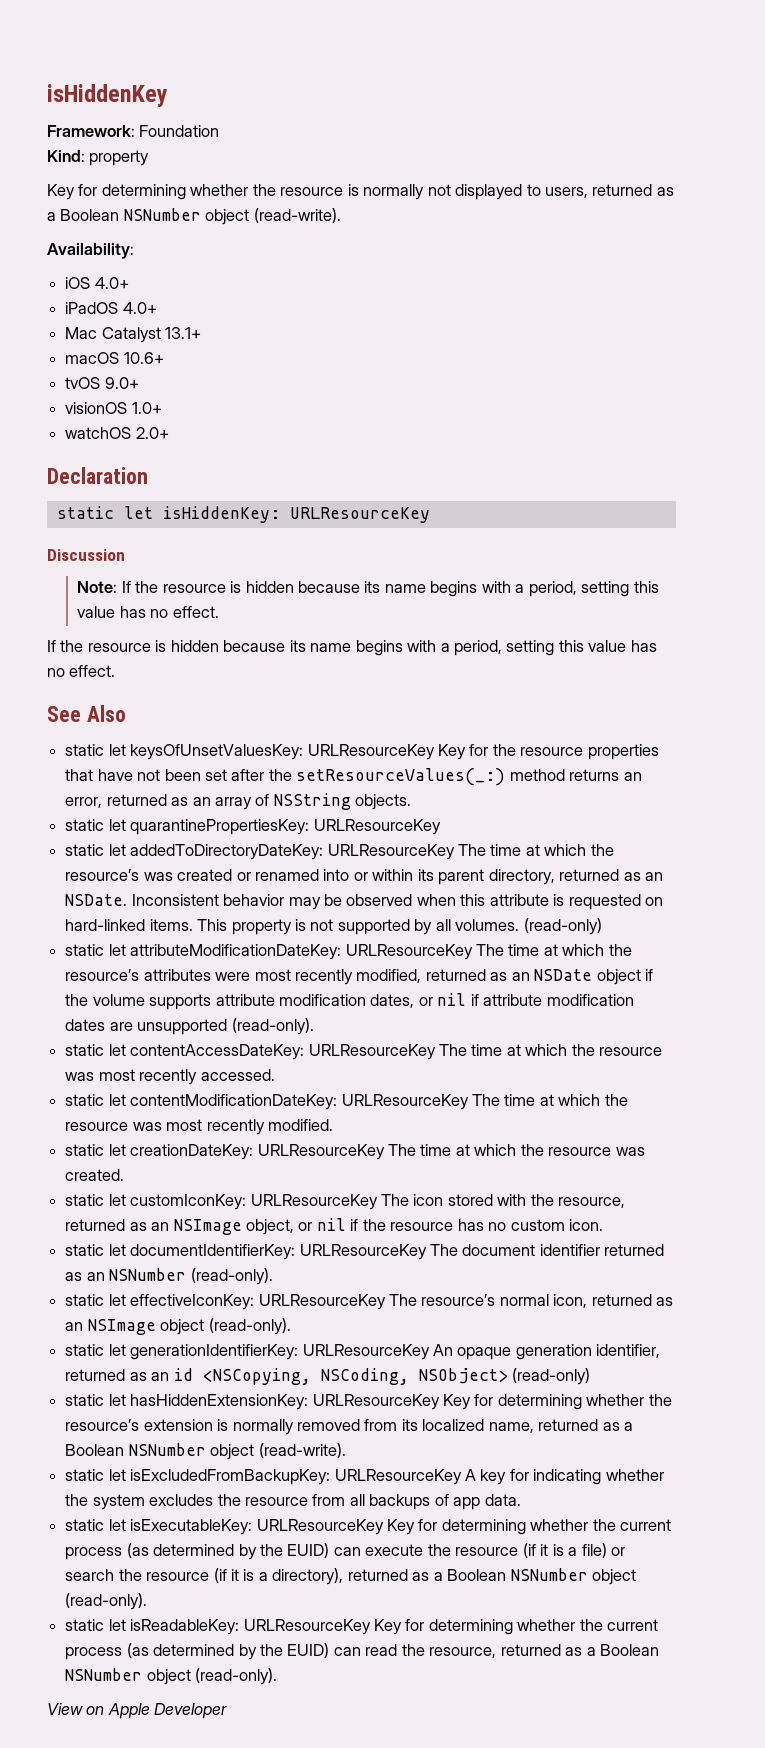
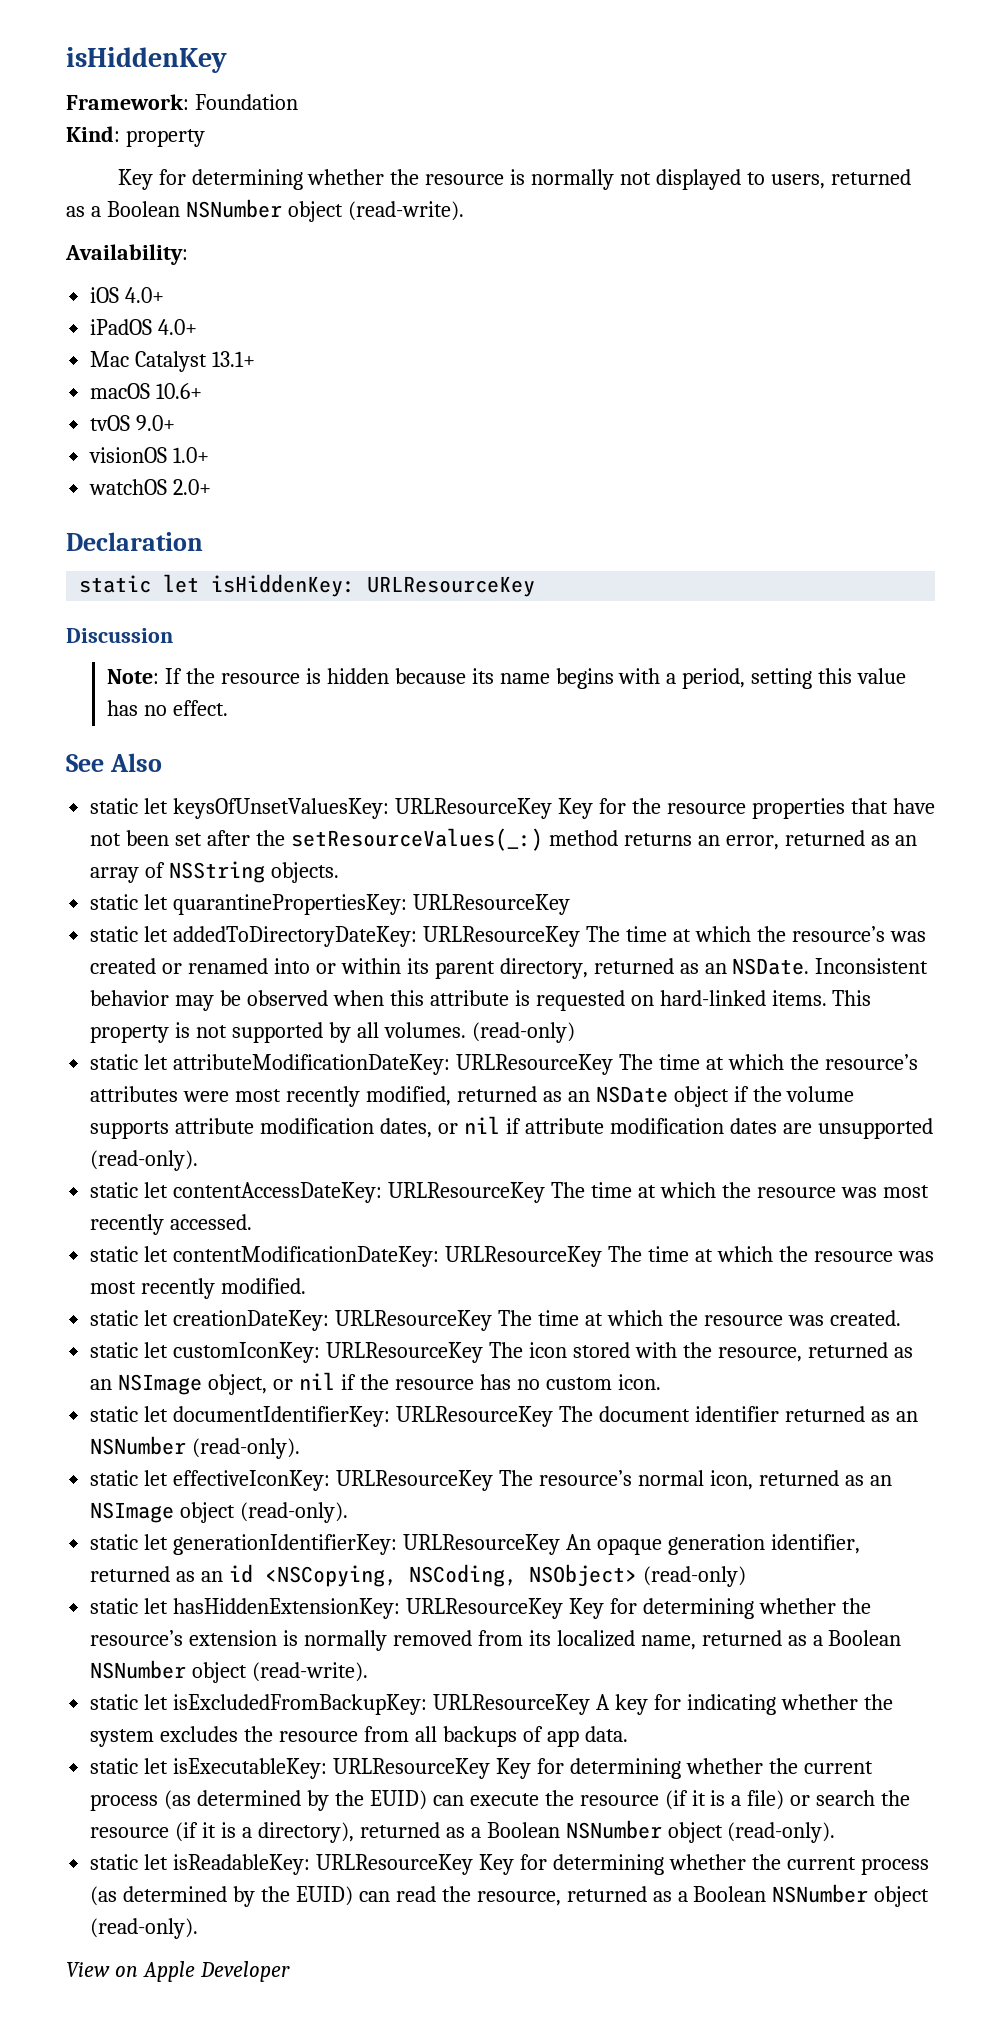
  Note: If the resource is hidden because its name begins with a period, setting this value has no effect.
- If the resource is hidden because its name begins with a period, setting this value has no effect.

